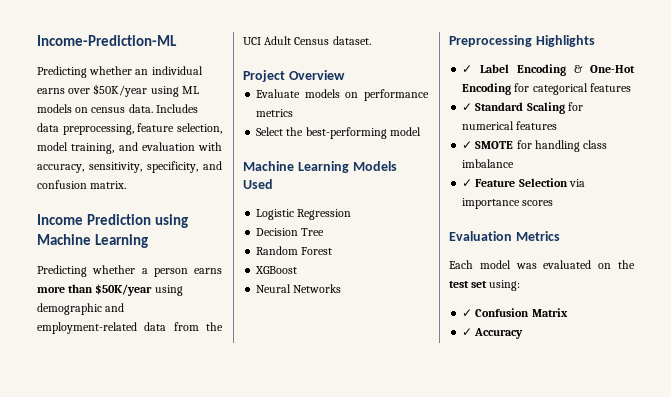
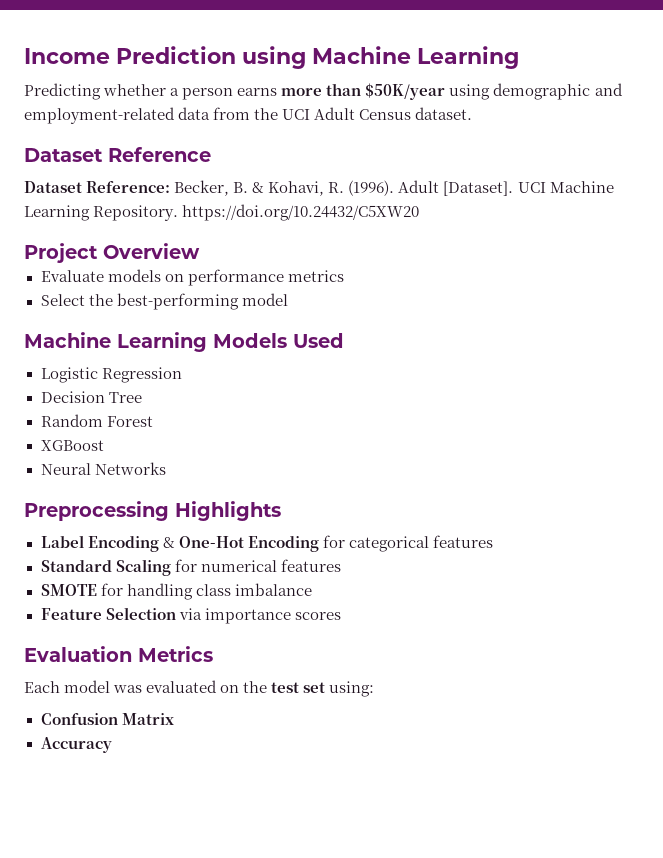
- Income-Prediction-ML
- Predicting whether an individual earns over $50K/year using ML models on census data. Includes data preprocessing, feature selection, model training, and evaluation with accuracy, sensitivity, specificity, and confusion matrix.
+ Dataset Reference
+ Dataset Reference: Becker, B. & Kohavi, R. (1996). Adult [Dataset]. UCI Machine Learning Repository. https://doi.org/10.24432/C5XW20
- ✓ Label Encoding & One-Hot Encoding for categorical features
+ Label Encoding & One-Hot Encoding for categorical features
- ✓ Standard Scaling for numerical features
+ Standard Scaling for numerical features
- ✓ SMOTE for handling class imbalance
+ SMOTE for handling class imbalance
- ✓ Feature Selection via importance scores
+ Feature Selection via importance scores
- ✓ Confusion Matrix
+ Confusion Matrix
- ✓ Accuracy
+ Accuracy

